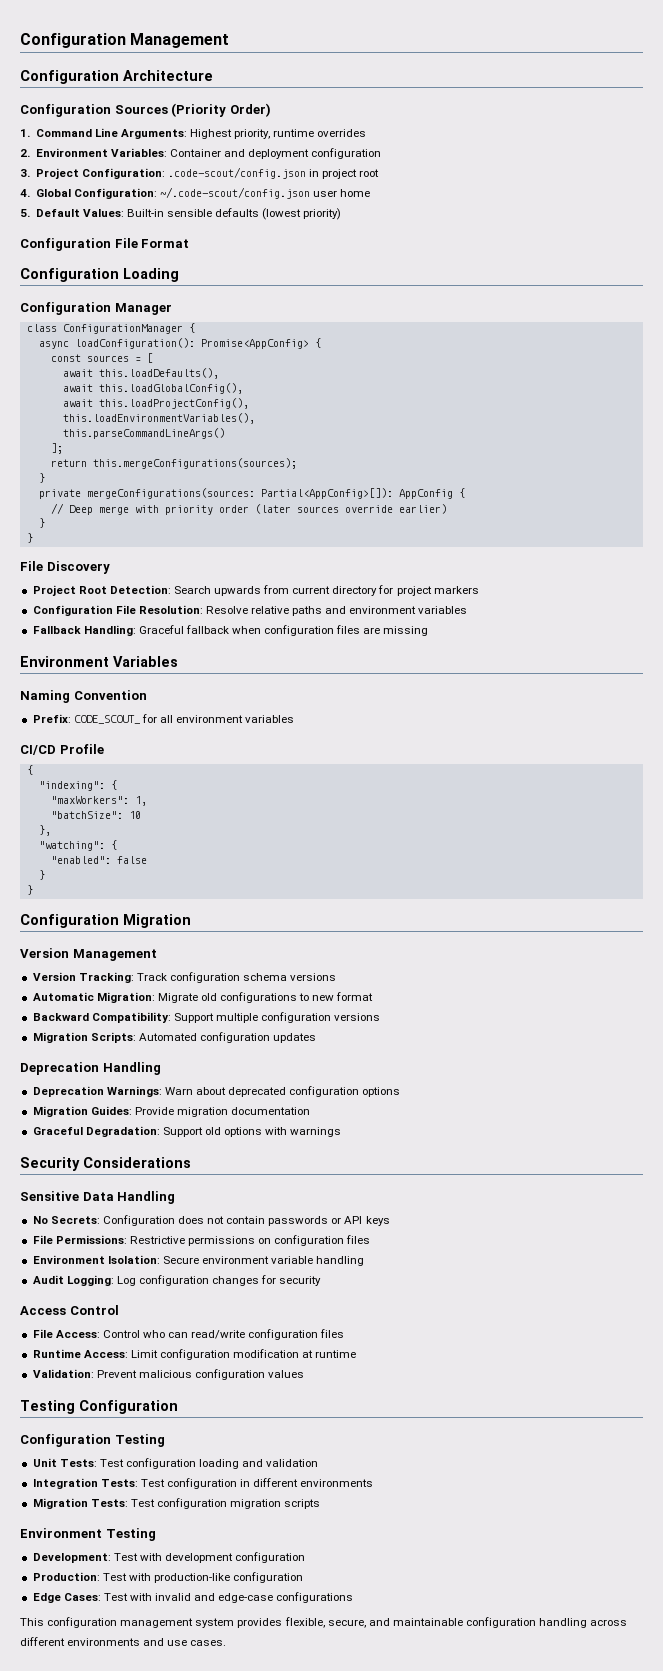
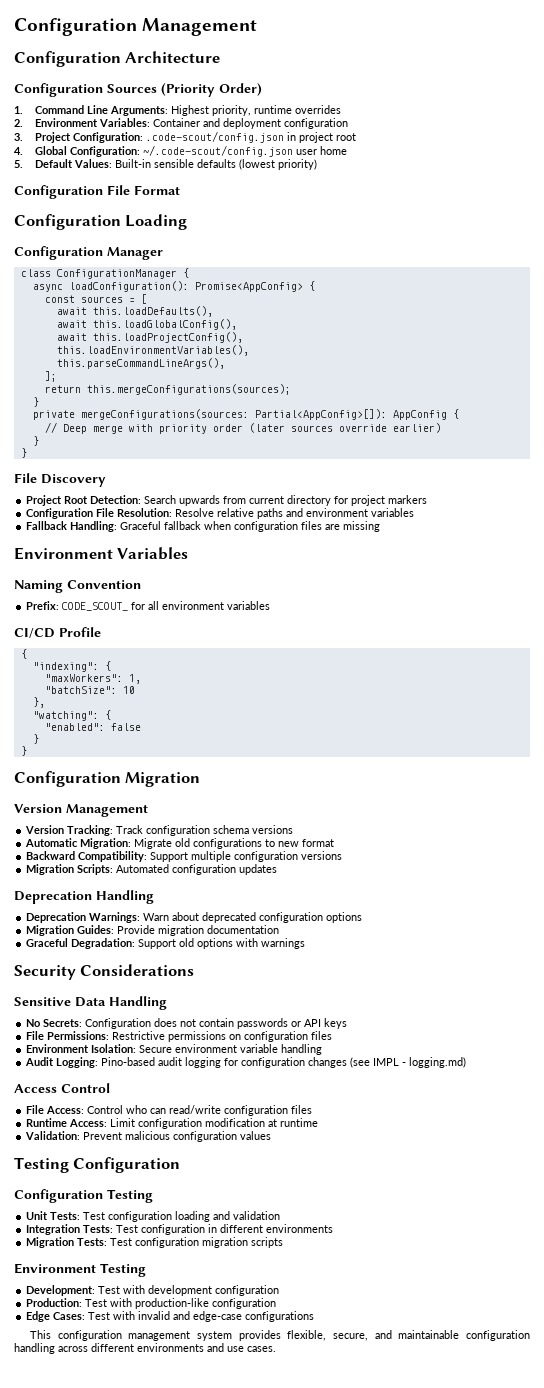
- this.parseCommandLineArgs()
+ this.parseCommandLineArgs(),
- Audit Logging: Log configuration changes for security
+ Audit Logging: Pino-based audit logging for configuration changes (see IMPL - logging.md)

